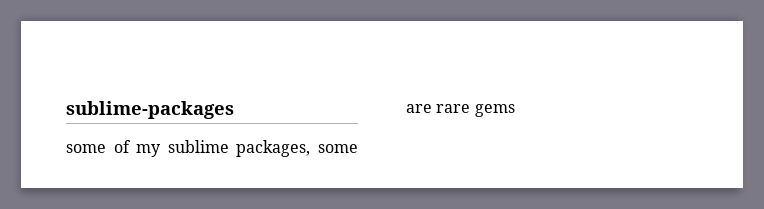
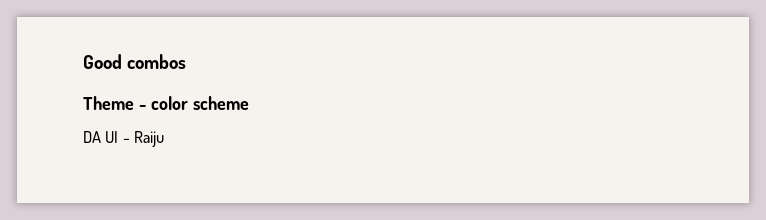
- sublime-packages
- some of my sublime packages, some are rare gems
+ Good combos
+ Theme - color scheme
+ DA UI - Raiju

